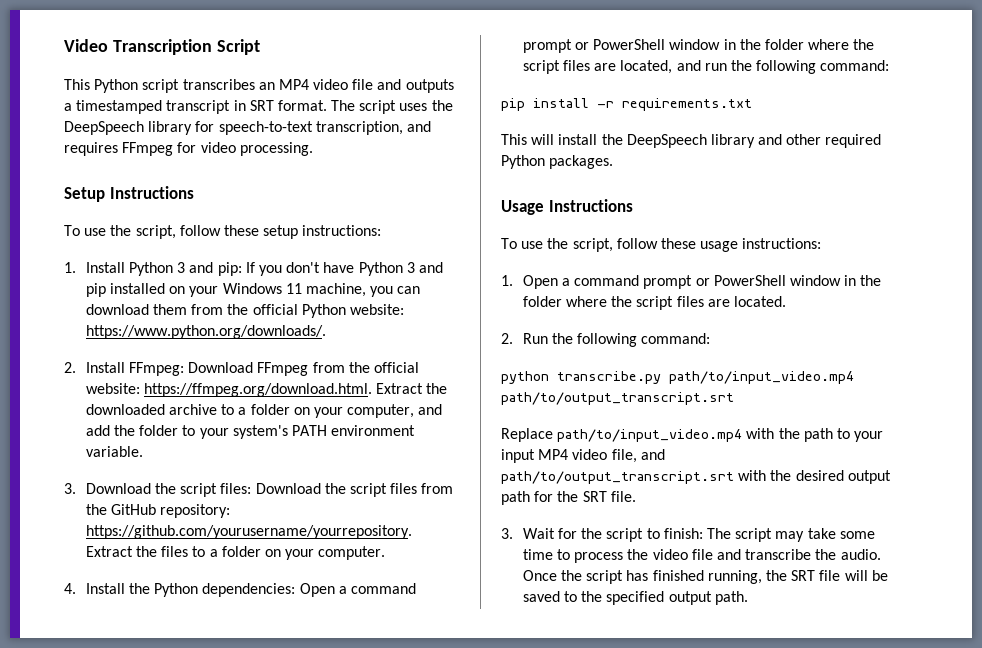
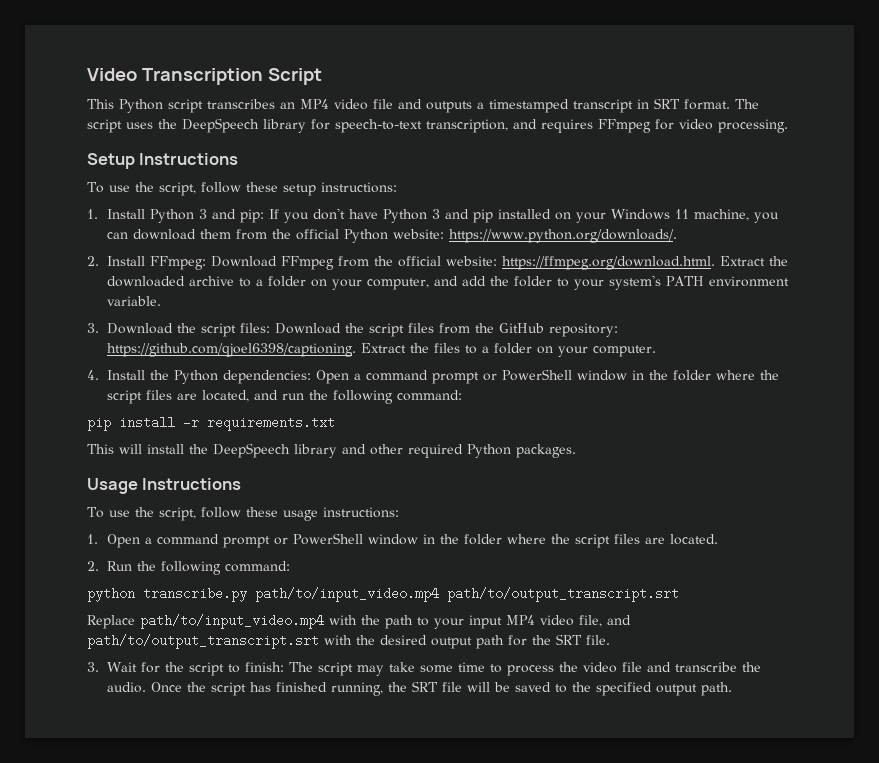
- 3. Download the script files: Download the script files from the GitHub repository: https://github.com/yourusername/yourrepository. Extract the files to a folder on your computer.
+ 3. Download the script files: Download the script files from the GitHub repository: https://github.com/qjoel6398/captioning. Extract the files to a folder on your computer.

